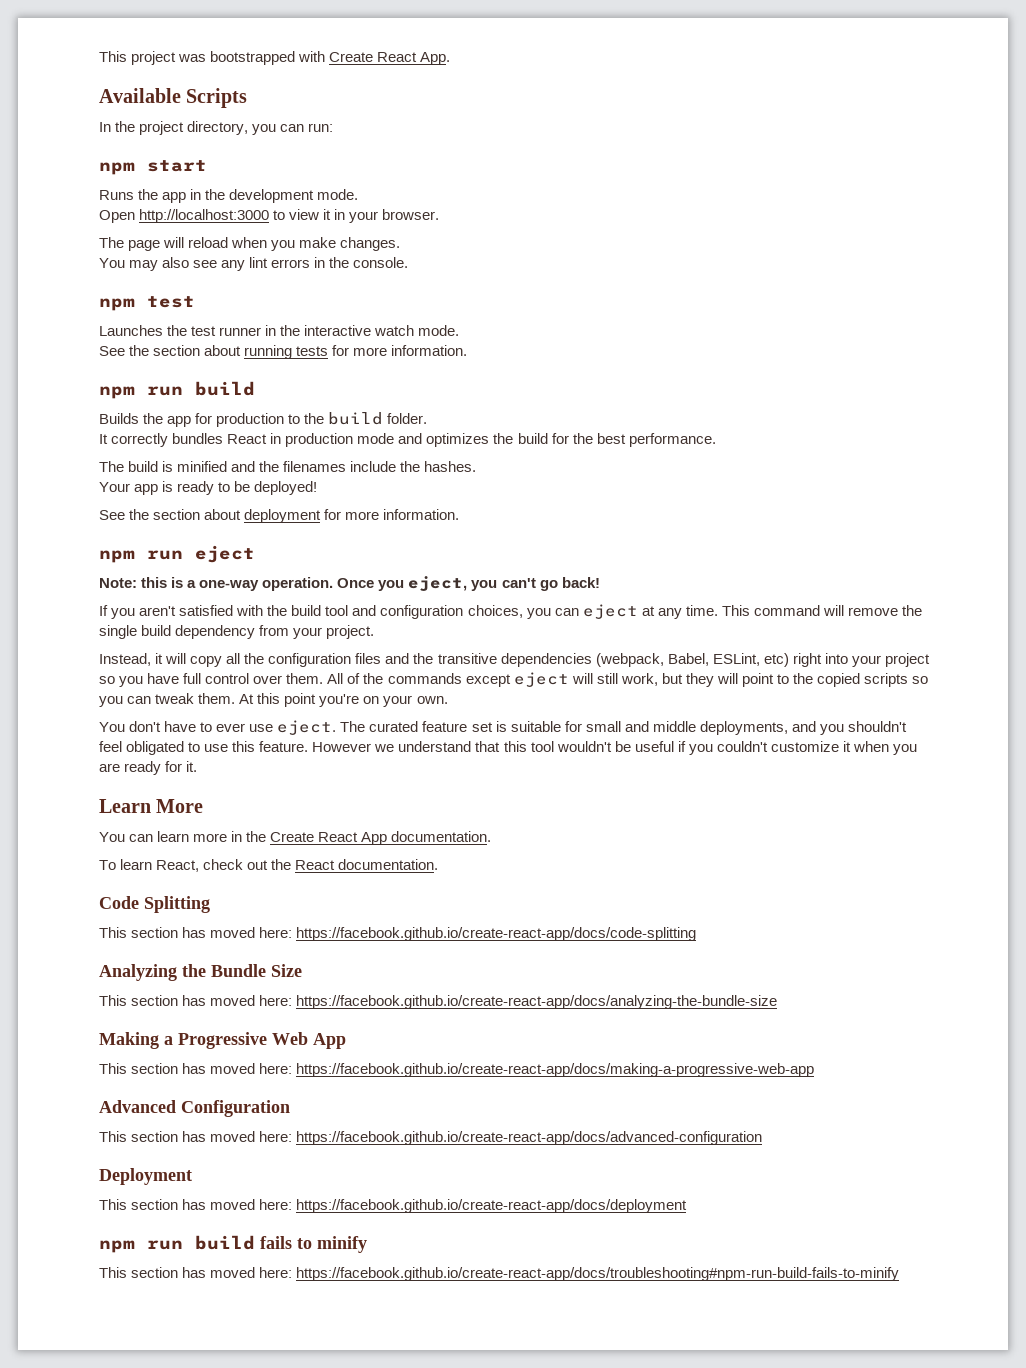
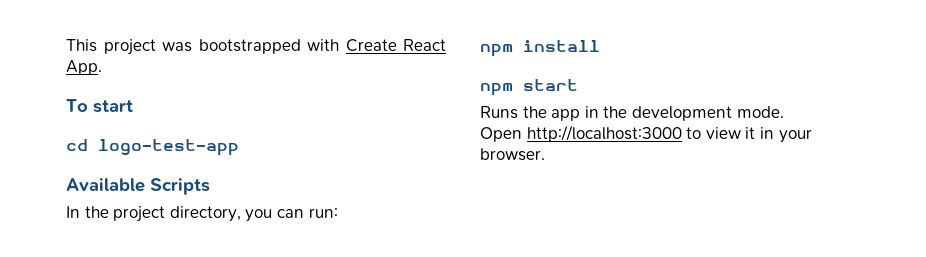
+ To start
+ cd logo-test-app
+ npm install
- The page will reload when you make changes.
- You may also see any lint errors in the console.
- npm test
- Launches the test runner in the interactive watch mode.
- See the section about running tests for more information.
- npm run build
- Builds the app for production to the build folder.
- It correctly bundles React in production mode and optimizes the build for the best performance.
- The build is minified and the filenames include the hashes.
- Your app is ready to be deployed!
- See the section about deployment for more information.
- npm run eject
- Note: this is a one-way operation. Once you eject, you can't go back!
- If you aren't satisfied with the build tool and configuration choices, you can eject at any time. This command will remove the single build dependency from your project.
- Instead, it will copy all the configuration files and the transitive dependencies (webpack, Babel, ESLint, etc) right into your project so you have full control over them. All of the commands except eject will still work, but they will point to the copied scripts so you can tweak them. At this point you're on your own.
- You don't have to ever use eject. The curated feature set is suitable for small and middle deployments, and you shouldn't feel obligated to use this feature. However we understand that this tool wouldn't be useful if you couldn't customize it when you are ready for it.
- Learn More
- You can learn more in the Create React App documentation.
- To learn React, check out the React documentation.
- Code Splitting
- This section has moved here: https://facebook.github.io/create-react-app/docs/code-splitting
- Analyzing the Bundle Size
- This section has moved here: https://facebook.github.io/create-react-app/docs/analyzing-the-bundle-size
- Making a Progressive Web App
- This section has moved here: https://facebook.github.io/create-react-app/docs/making-a-progressive-web-app
- Advanced Configuration
- This section has moved here: https://facebook.github.io/create-react-app/docs/advanced-configuration
- Deployment
- This section has moved here: https://facebook.github.io/create-react-app/docs/deployment
- npm run build fails to minify
- This section has moved here: https://facebook.github.io/create-react-app/docs/troubleshooting#npm-run-build-fails-to-minify

